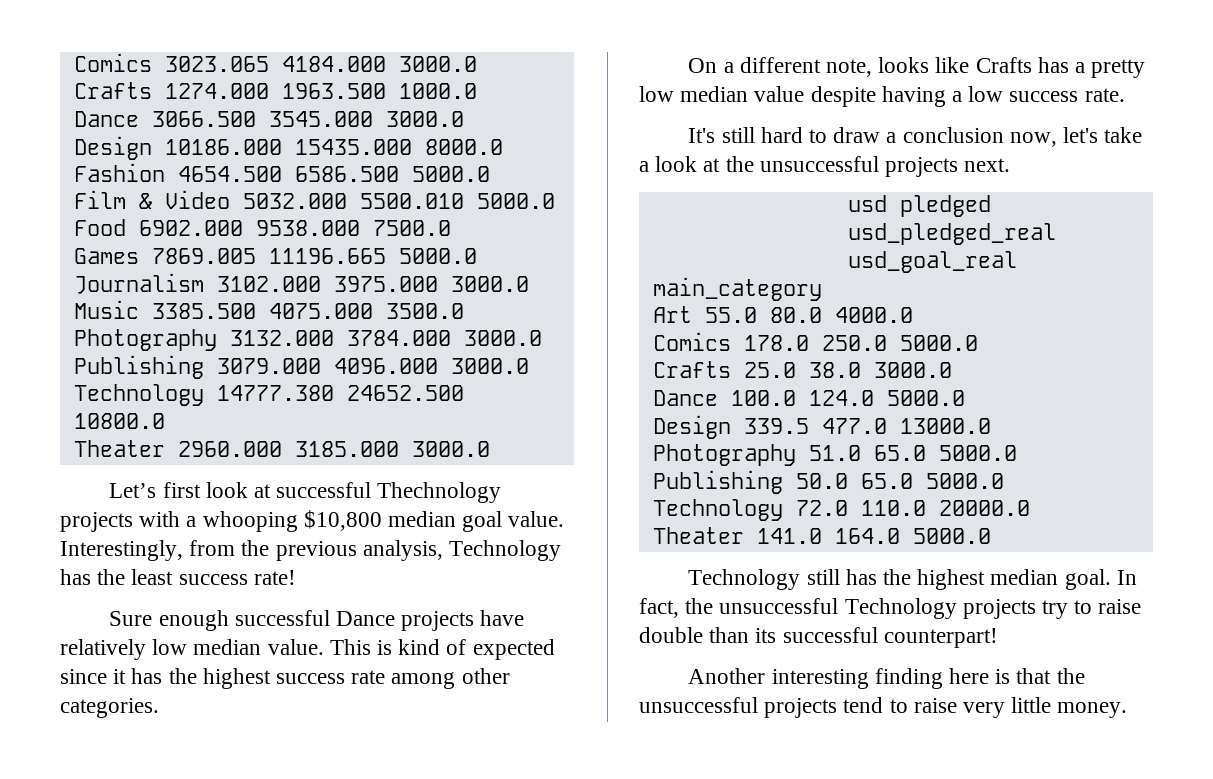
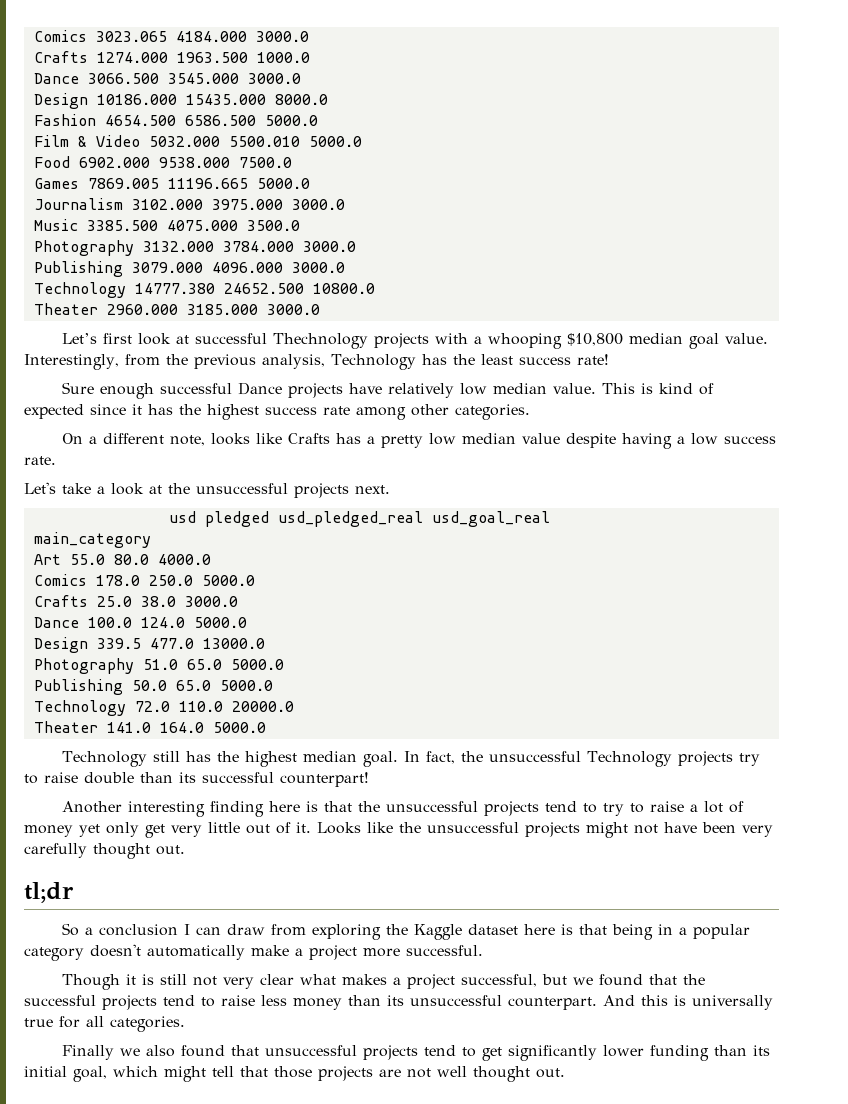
- It's still hard to draw a conclusion now, let's take a look at the unsuccessful projects next.
+ Let's take a look at the unsuccessful projects next.
- Another interesting finding here is that the unsuccessful projects tend to raise very little money.
+ Another interesting finding here is that the unsuccessful projects tend to try to raise a lot of money yet only get very little out of it. Looks like the unsuccessful projects might not have been very carefully thought out.
+ tl;dr
+ So a conclusion I can draw from exploring the Kaggle dataset here is that being in a popular category doesn't automatically make a project more successful.
+ Though it is still not very clear what makes a project successful, but we found that the successful projects tend to raise less money than its unsuccessful counterpart. And this is universally true for all categories.
+ Finally we also found that unsuccessful projects tend to get significantly lower funding than its initial goal, which might tell that those projects are not well thought out.

